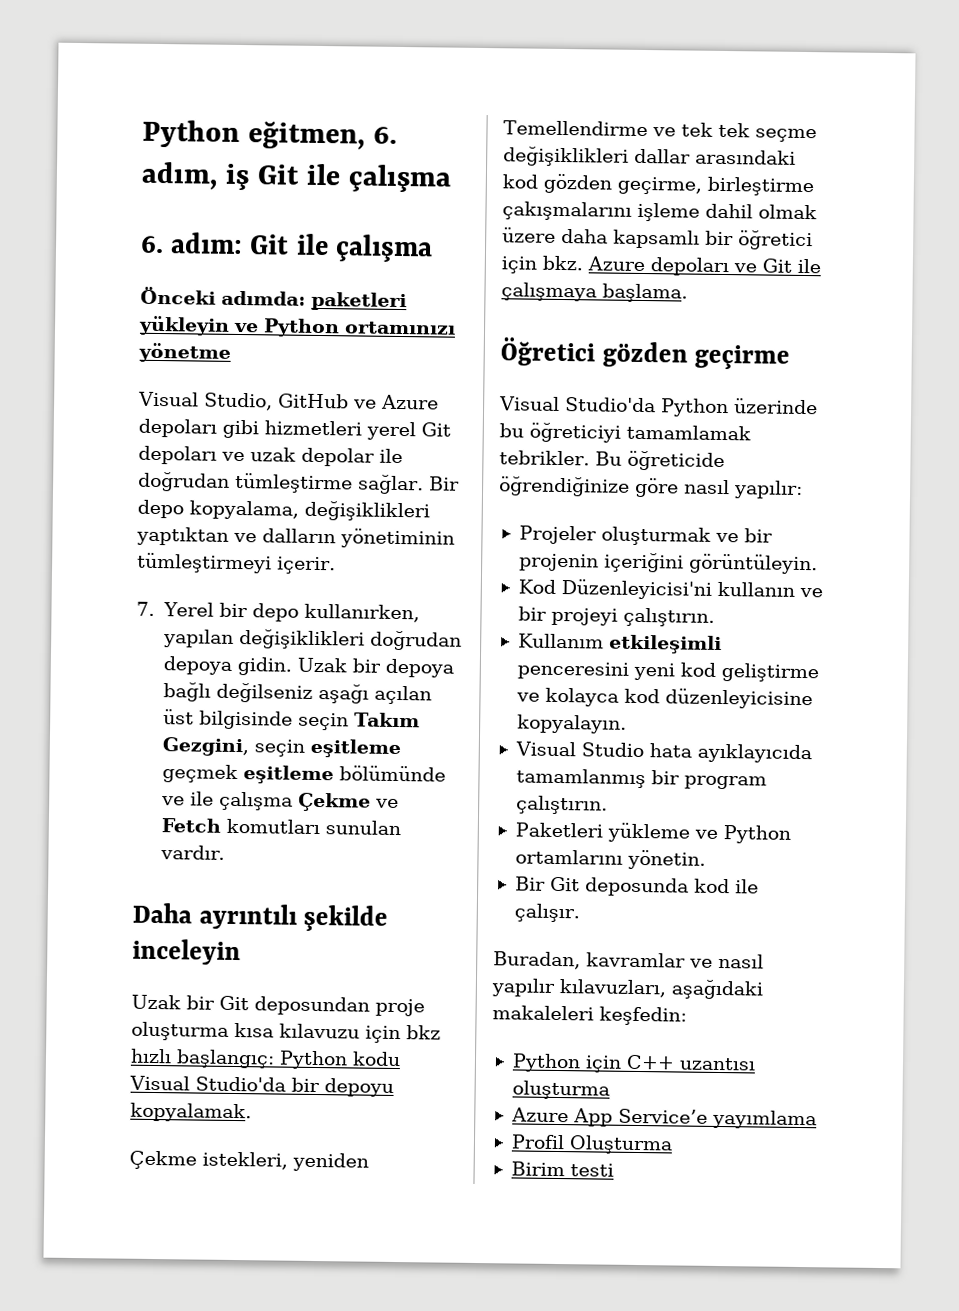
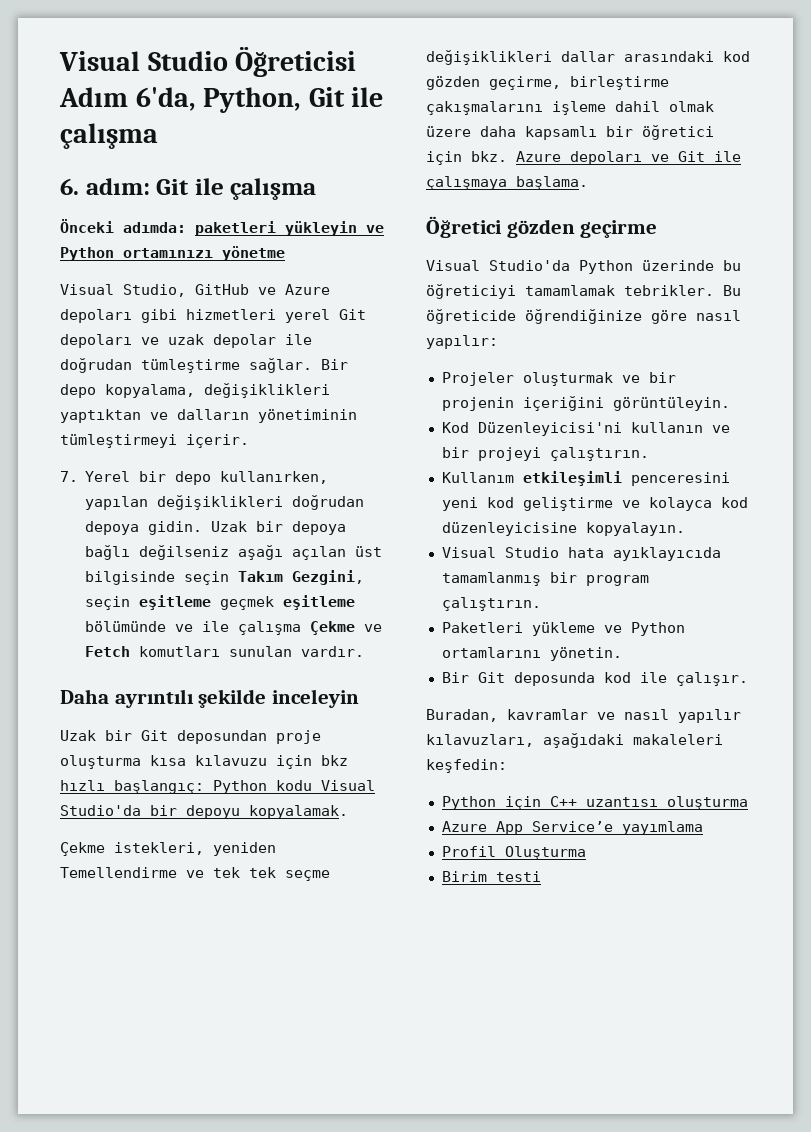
- Python eğitmen, 6. adım, iş Git ile çalışma
+ Visual Studio Öğreticisi Adım 6'da, Python, Git ile çalışma

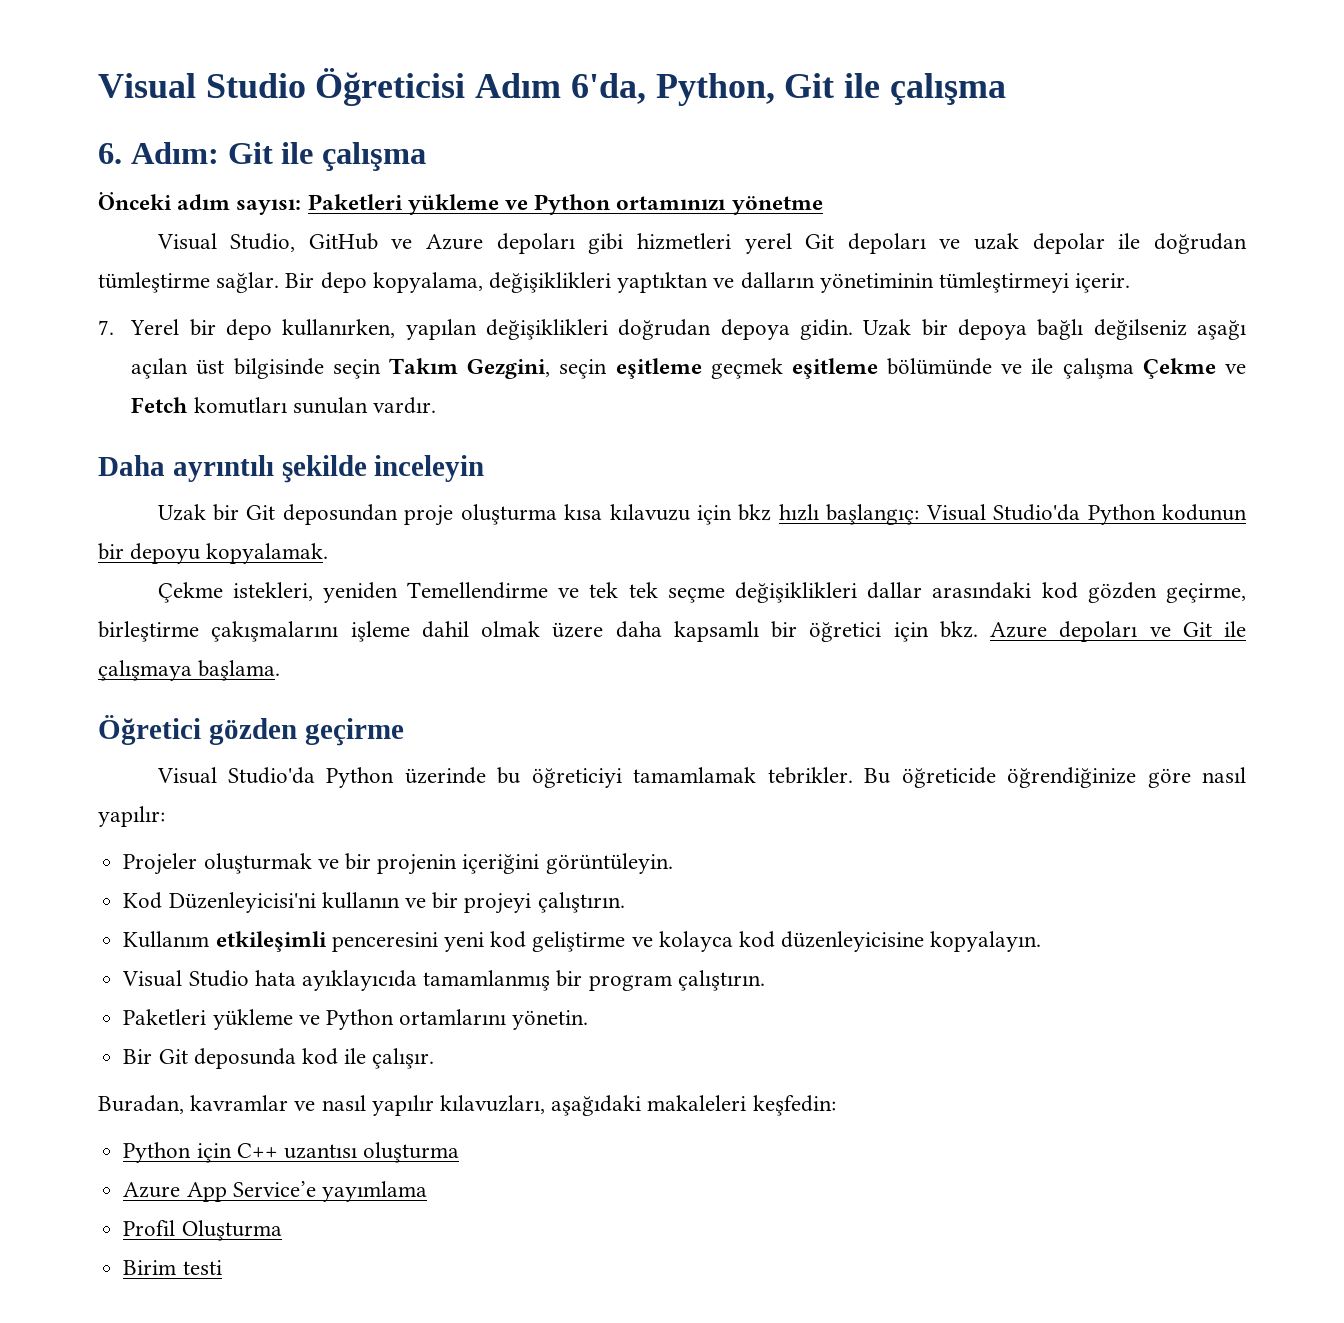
- 6. adım: Git ile çalışma
+ 6. Adım: Git ile çalışma
- Önceki adımda: paketleri yükleyin ve Python ortamınızı yönetme
+ Önceki adım sayısı: Paketleri yükleme ve Python ortamınızı yönetme
- Uzak bir Git deposundan proje oluşturma kısa kılavuzu için bkz hızlı başlangıç: Python kodu Visual Studio'da bir depoyu kopyalamak.
+ Uzak bir Git deposundan proje oluşturma kısa kılavuzu için bkz hızlı başlangıç: Visual Studio'da Python kodunun bir depoyu kopyalamak.

